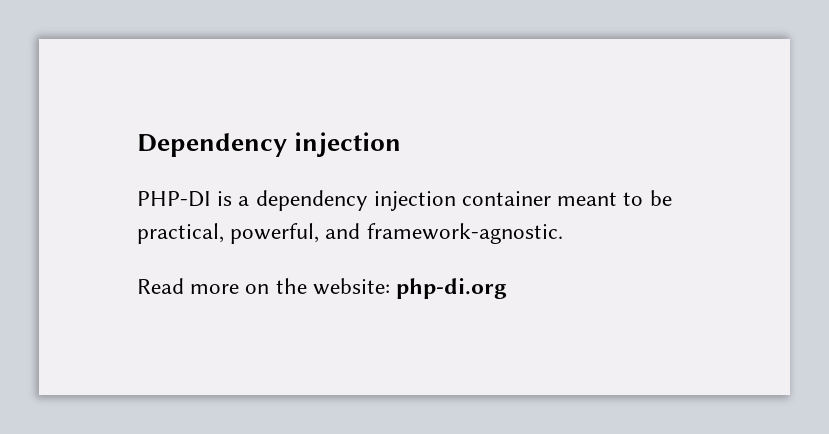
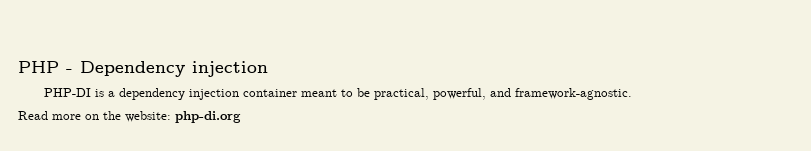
- Dependency injection
+ PHP - Dependency injection

